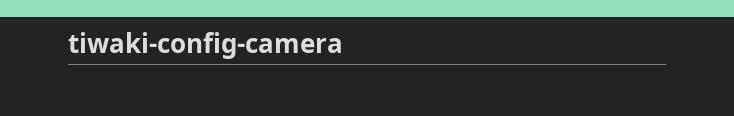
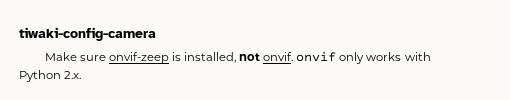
+ Make sure onvif-zeep is installed, not onvif. onvif only works with Python 2.x.

